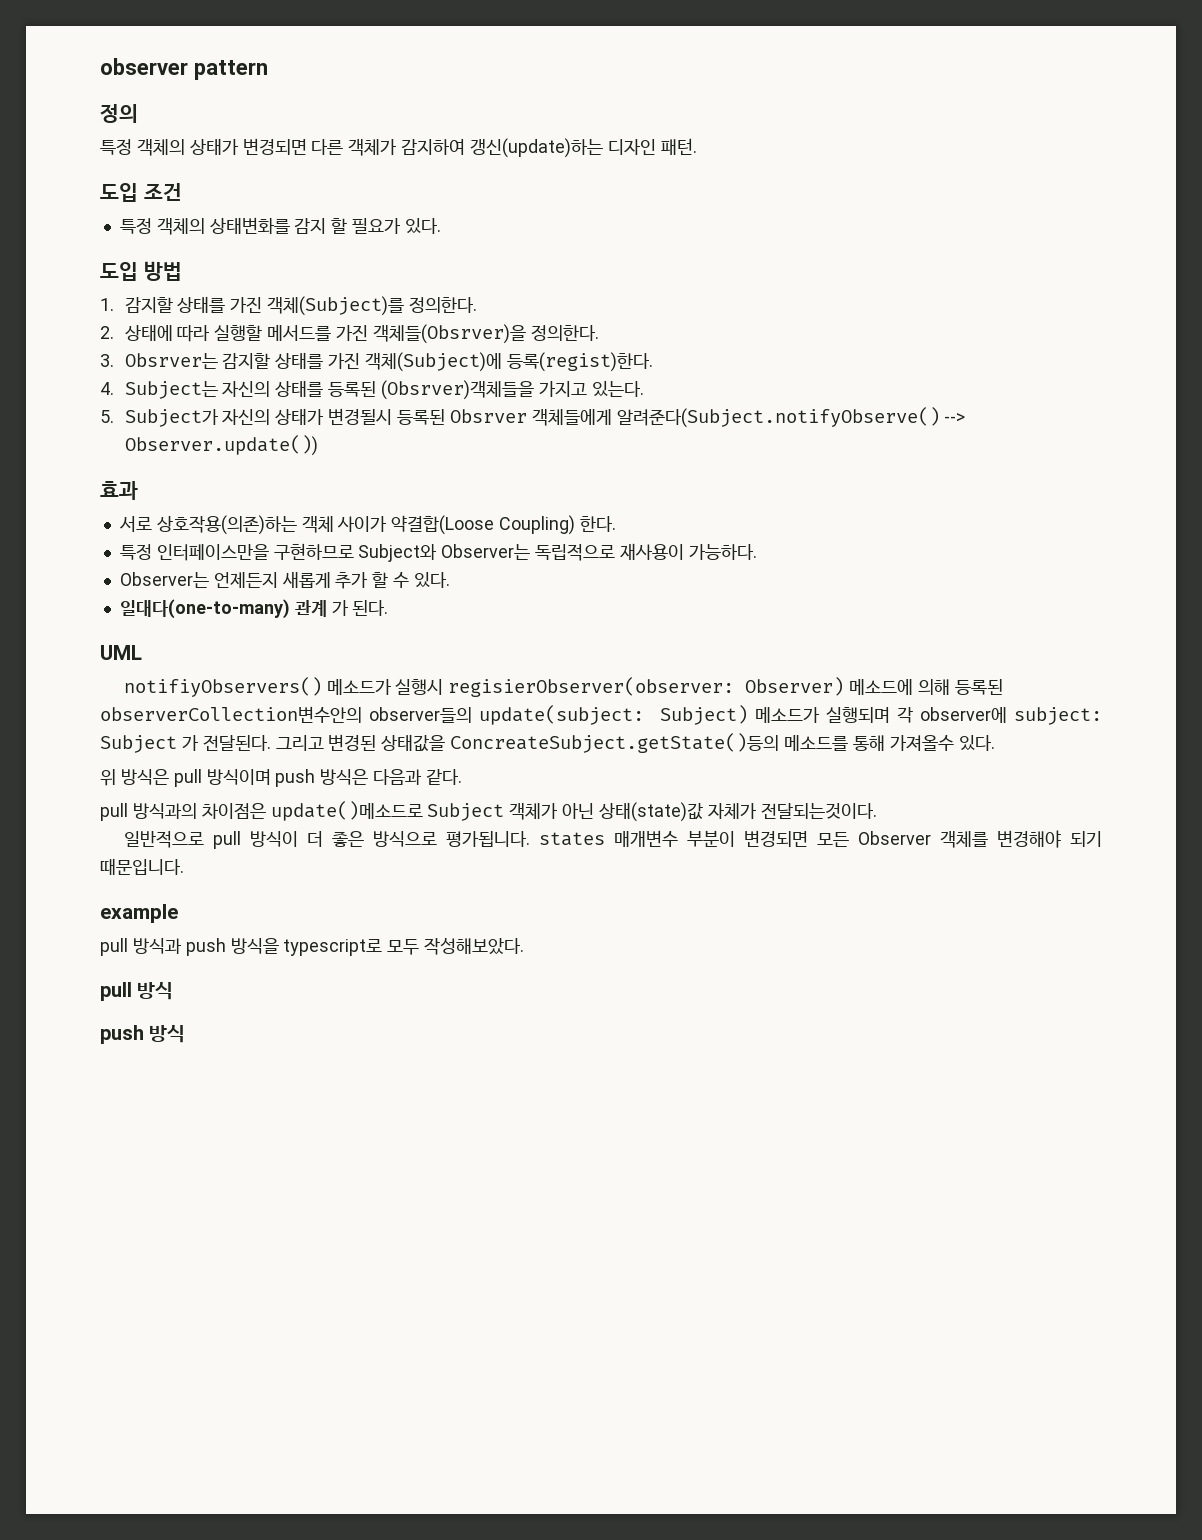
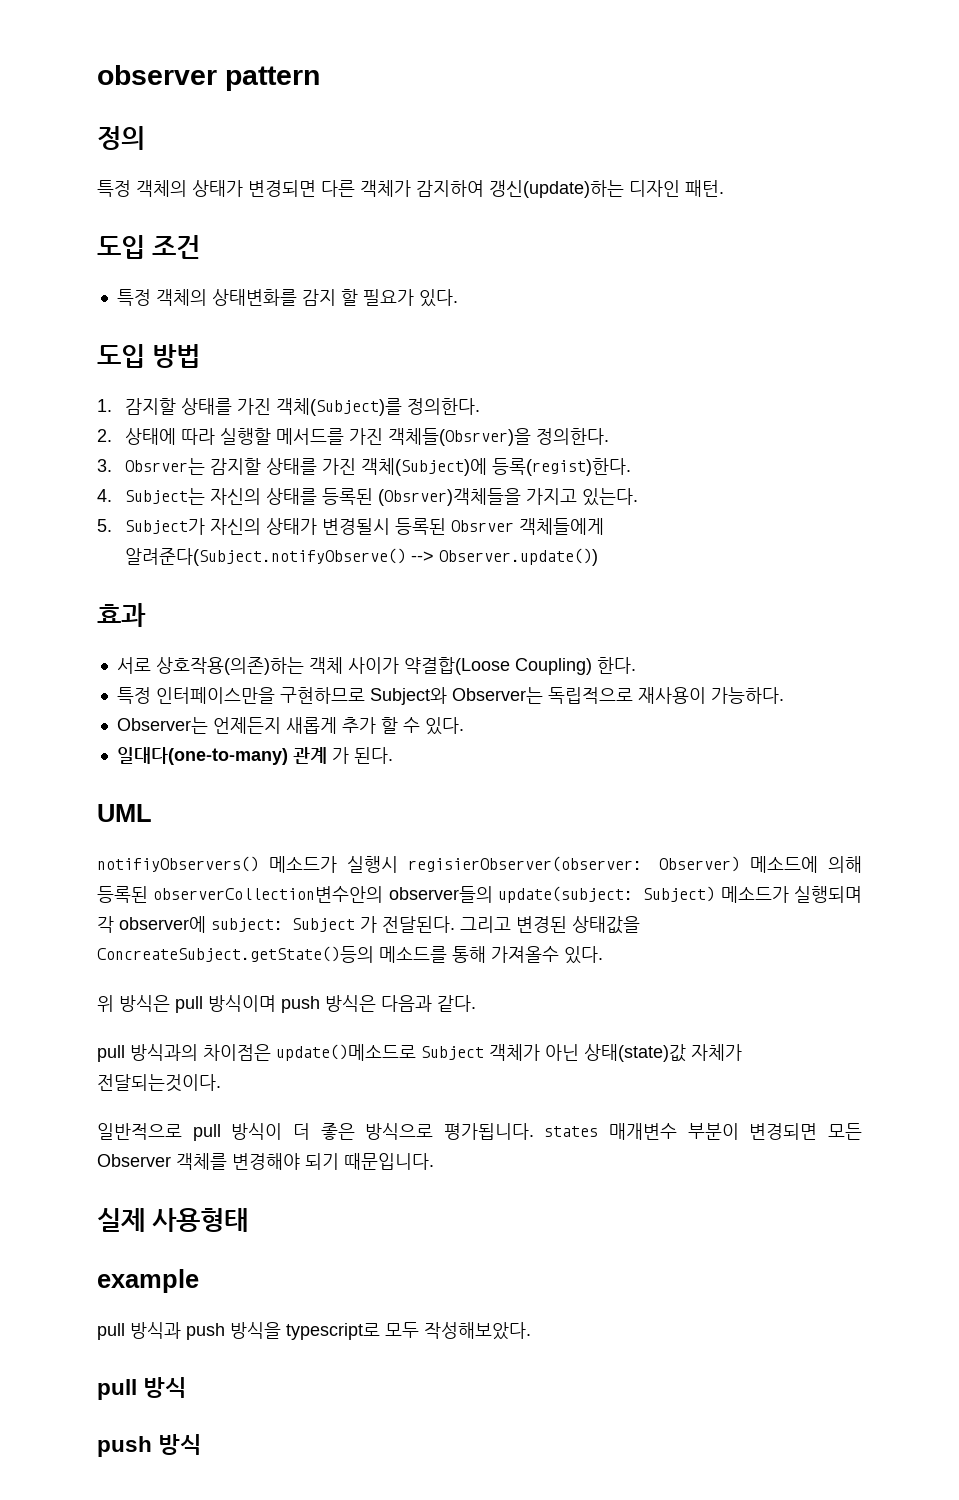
+ 실제 사용형태

